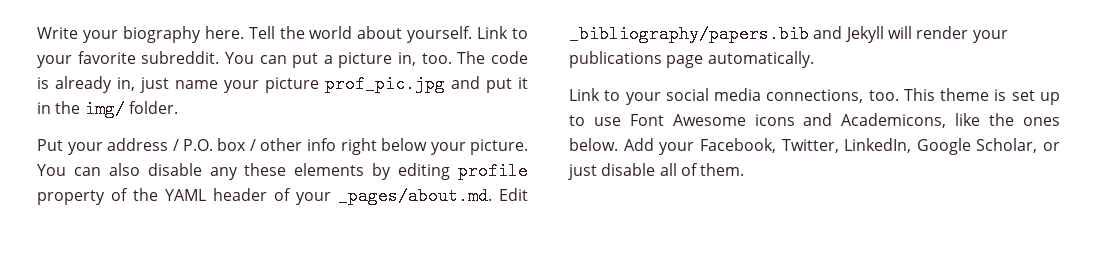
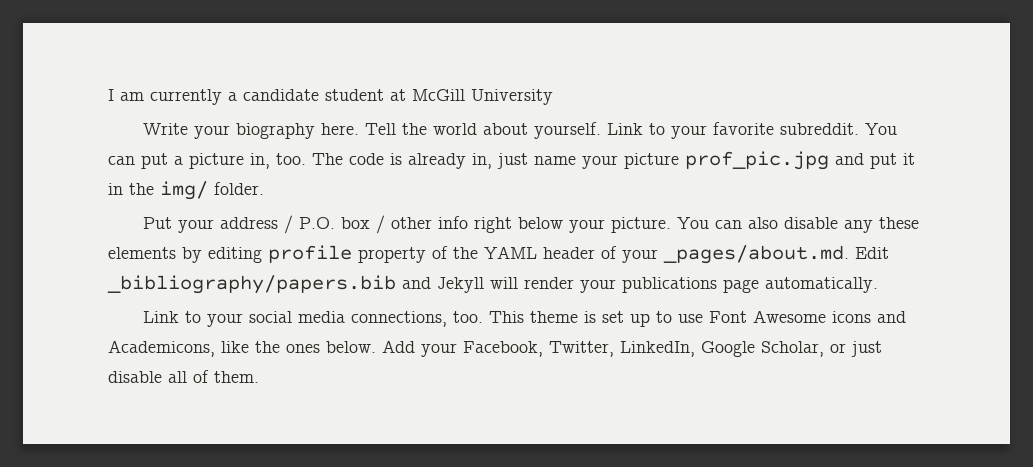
+ I am currently a candidate student at McGill University

